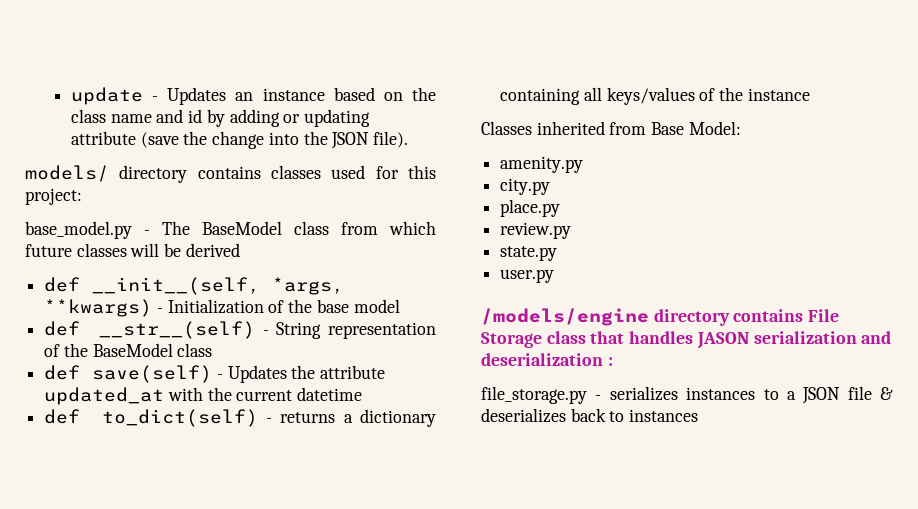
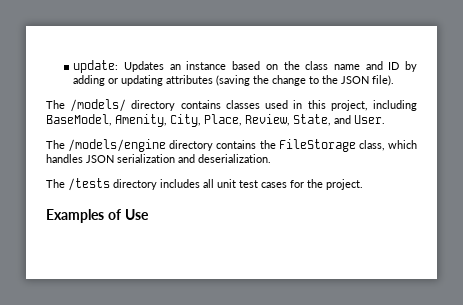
- update - Updates an instance based on the class name and id by adding or updating attribute (save the change into the JSON file).
+ update: Updates an instance based on the class name and ID by adding or updating attributes (saving the change to the JSON file).
- models/ directory contains classes used for this project:
- base_model.py - The BaseModel class from which future classes will be derived
- def __init__(self, *args, **kwargs) - Initialization of the base model
- def __str__(self) - String representation of the BaseModel class
- def save(self) - Updates the attribute updated_at with the current datetime
- def to_dict(self) - returns a dictionary containing all keys/values of the instance
- Classes inherited from Base Model:
- amenity.py
- city.py
- place.py
- review.py
- state.py
- user.py
- /models/engine directory contains File Storage class that handles JASON serialization and deserialization :
- file_storage.py - serializes instances to a JSON file & deserializes back to instances
+ The /models/ directory contains classes used in this project, including BaseModel, Amenity, City, Place, Review, State, and User.
+ The /models/engine directory contains the FileStorage class, which handles JSON serialization and deserialization.
+ The /tests directory includes all unit test cases for the project.
+ Examples of Use

